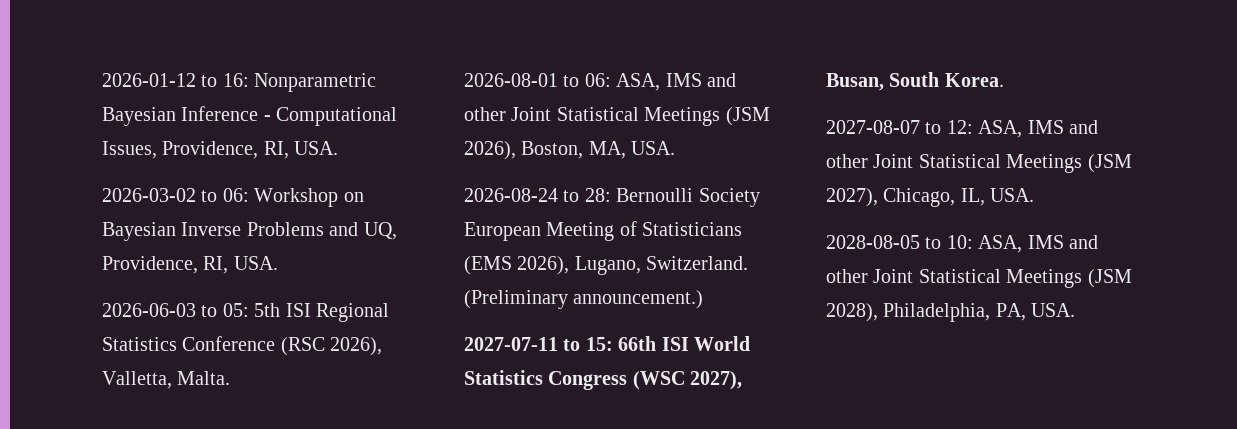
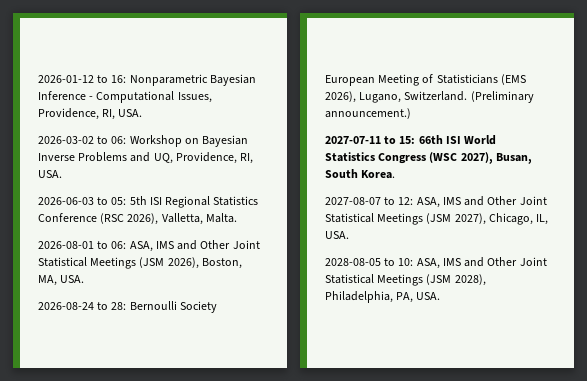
- 2026-08-01 to 06: ASA, IMS and other Joint Statistical Meetings (JSM 2026), Boston, MA, USA.
+ 2026-08-01 to 06: ASA, IMS and Other Joint Statistical Meetings (JSM 2026), Boston, MA, USA.
- 2027-08-07 to 12: ASA, IMS and other Joint Statistical Meetings (JSM 2027), Chicago, IL, USA.
+ 2027-08-07 to 12: ASA, IMS and Other Joint Statistical Meetings (JSM 2027), Chicago, IL, USA.
- 2028-08-05 to 10: ASA, IMS and other Joint Statistical Meetings (JSM 2028), Philadelphia, PA, USA.
+ 2028-08-05 to 10: ASA, IMS and Other Joint Statistical Meetings (JSM 2028), Philadelphia, PA, USA.

